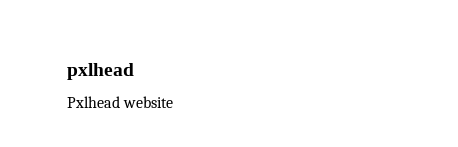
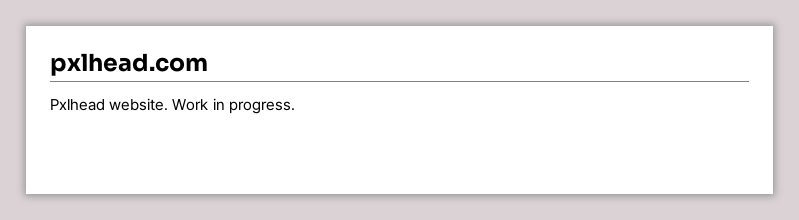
- pxlhead
+ pxlhead.com
- Pxlhead website
+ Pxlhead website. Work in progress.

